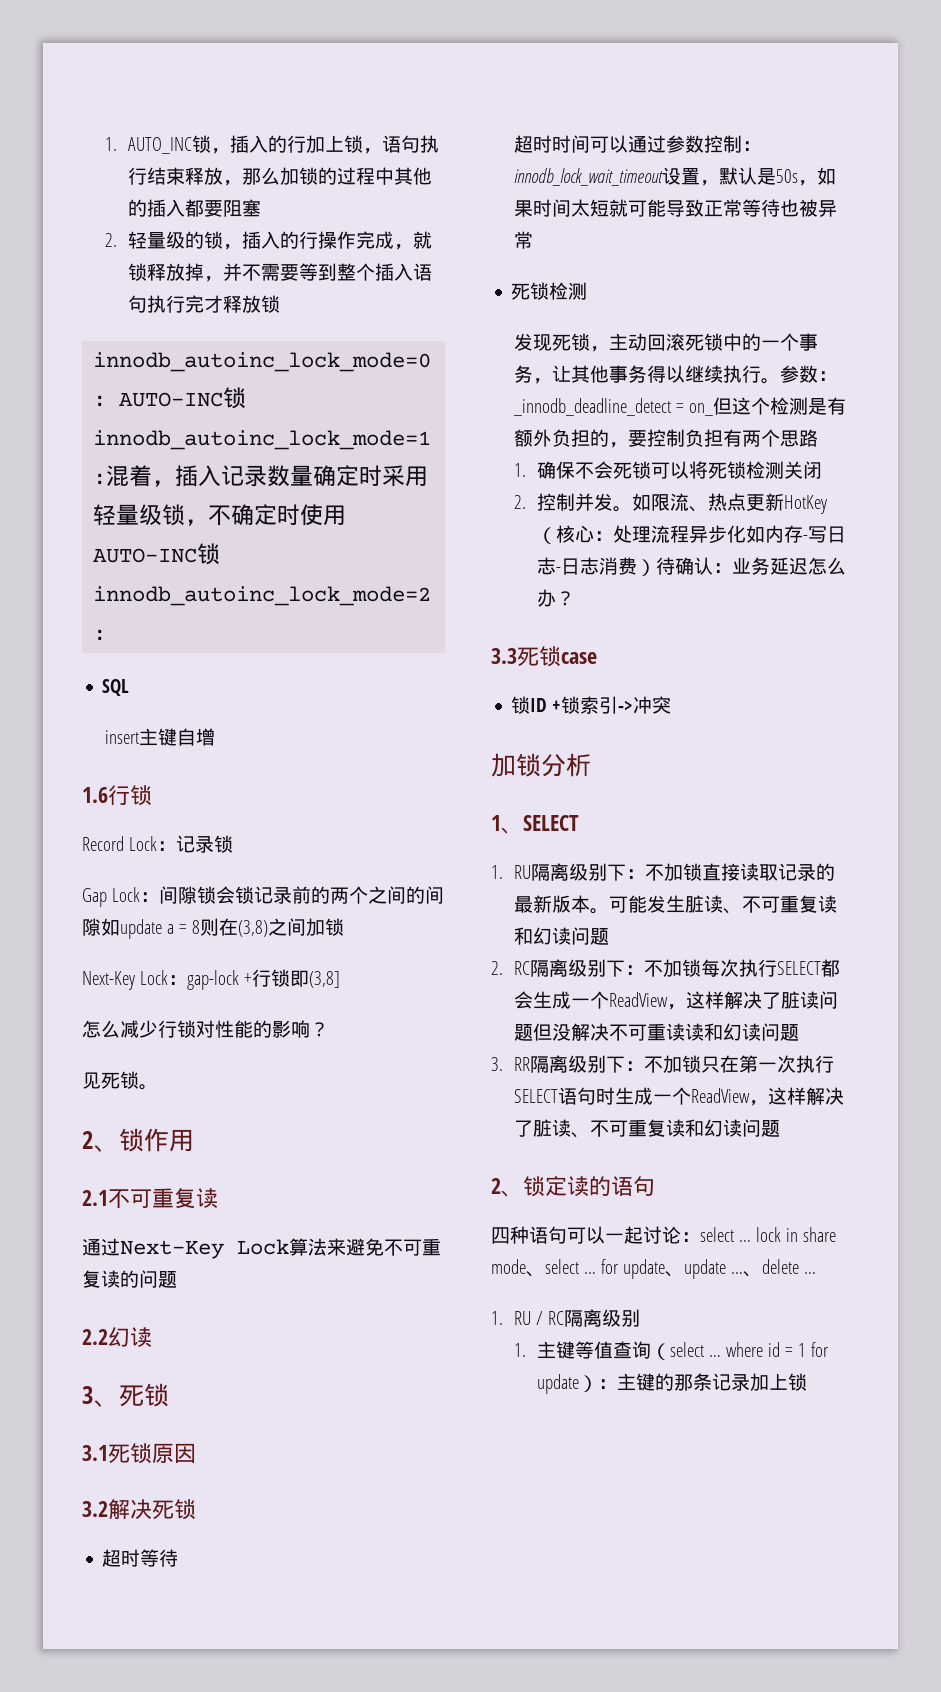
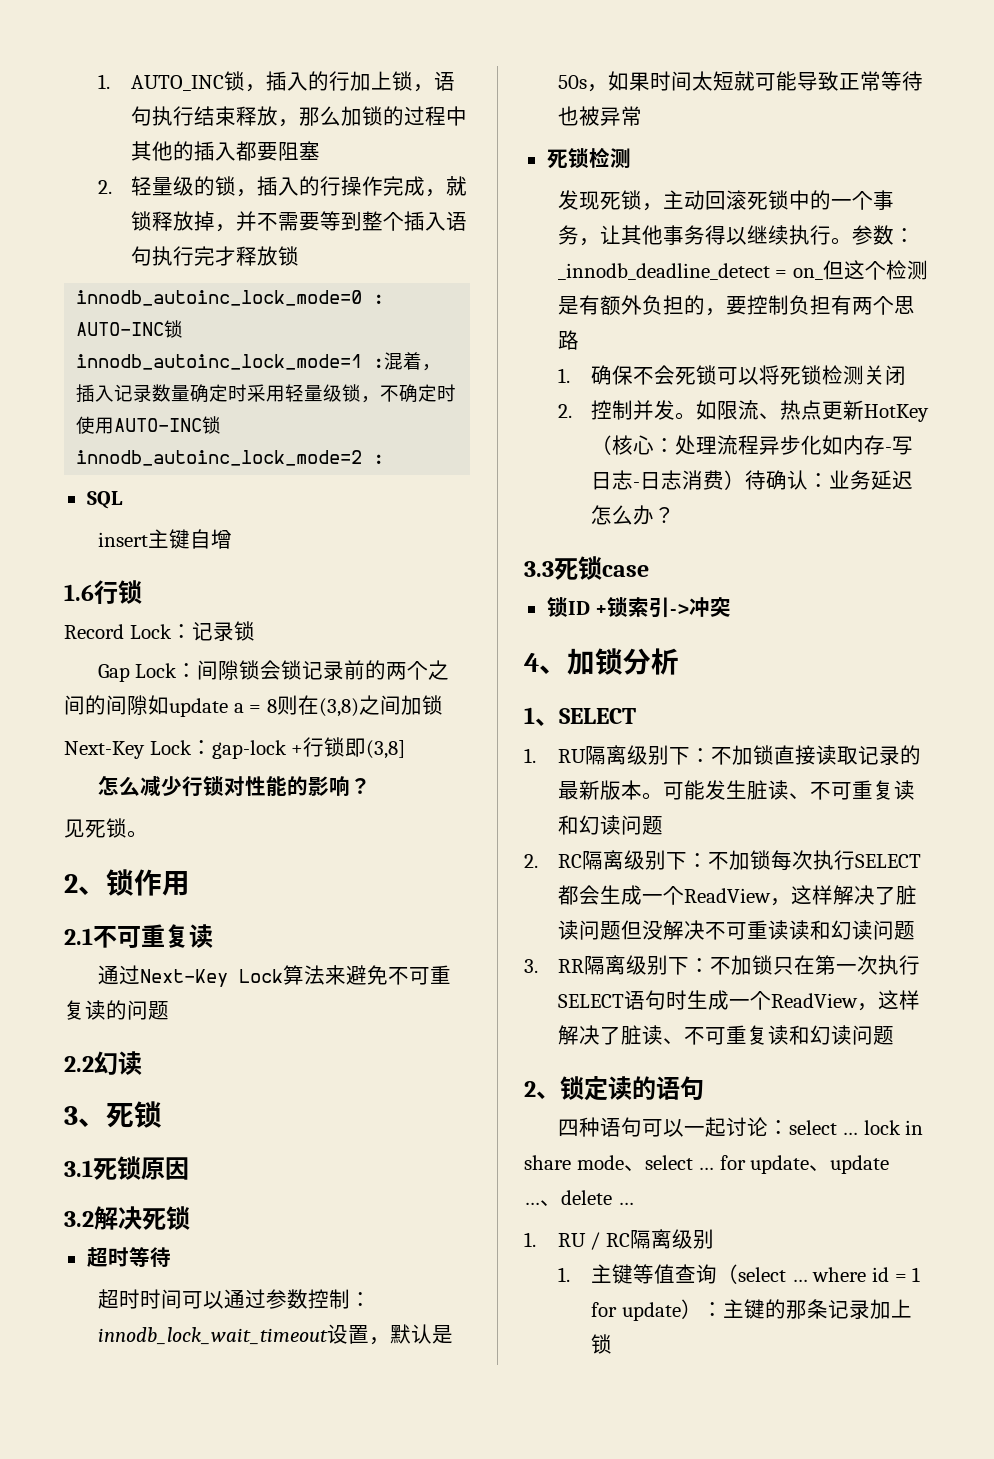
- 加锁分析
+ 4、加锁分析

